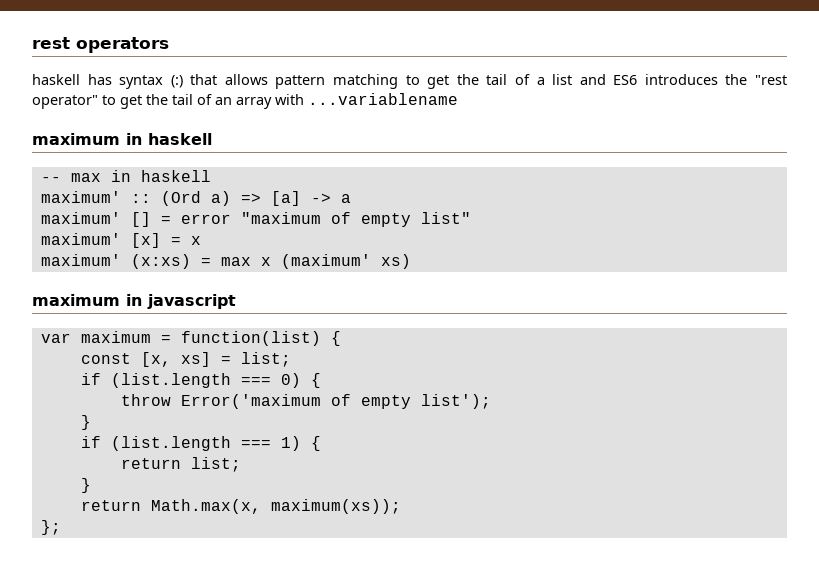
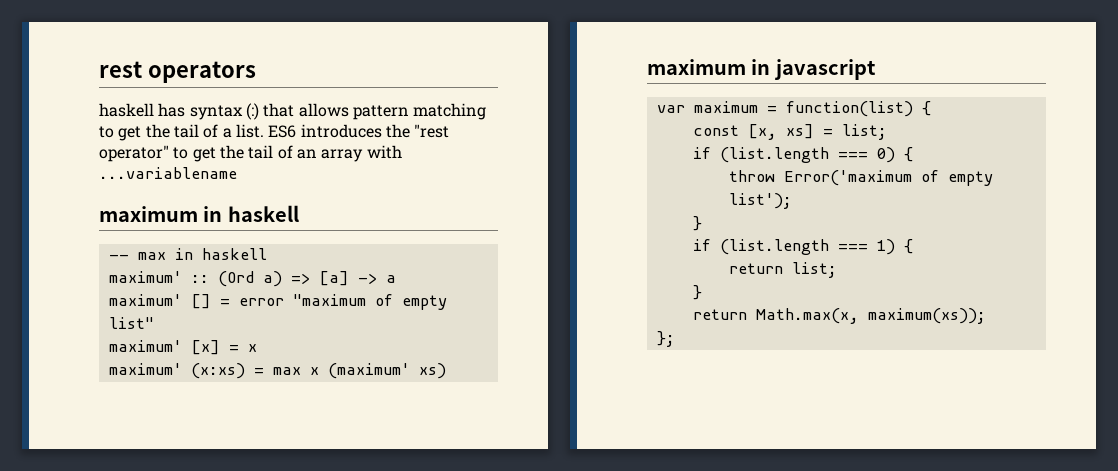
- haskell has syntax (:) that allows pattern matching to get the tail of a list and ES6 introduces the "rest operator" to get the tail of an array with ...variablename
+ haskell has syntax (:) that allows pattern matching to get the tail of a list. ES6 introduces the "rest operator" to get the tail of an array with ...variablename

